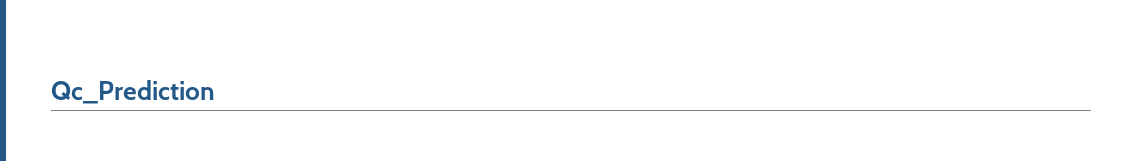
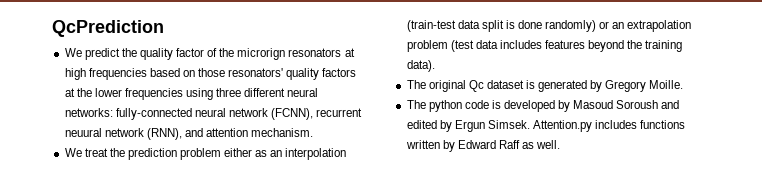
- Qc_Prediction
+ QcPrediction
+ We predict the quality factor of the microrign resonators at high frequencies based on those resonators' quality factors at the lower frequencies using three different neural networks: fully-connected neural network (FCNN), recurrent neuural network (RNN), and attention mechanism.
+ We treat the prediction problem either as an interpolation (train-test data split is done randomly) or an extrapolation problem (test data includes features beyond the training data).
+ The original Qc dataset is generated by Gregory Moille.
+ The python code is developed by Masoud Soroush and edited by Ergun Simsek. Attention.py includes functions written by Edward Raff as well.

